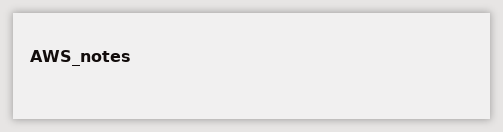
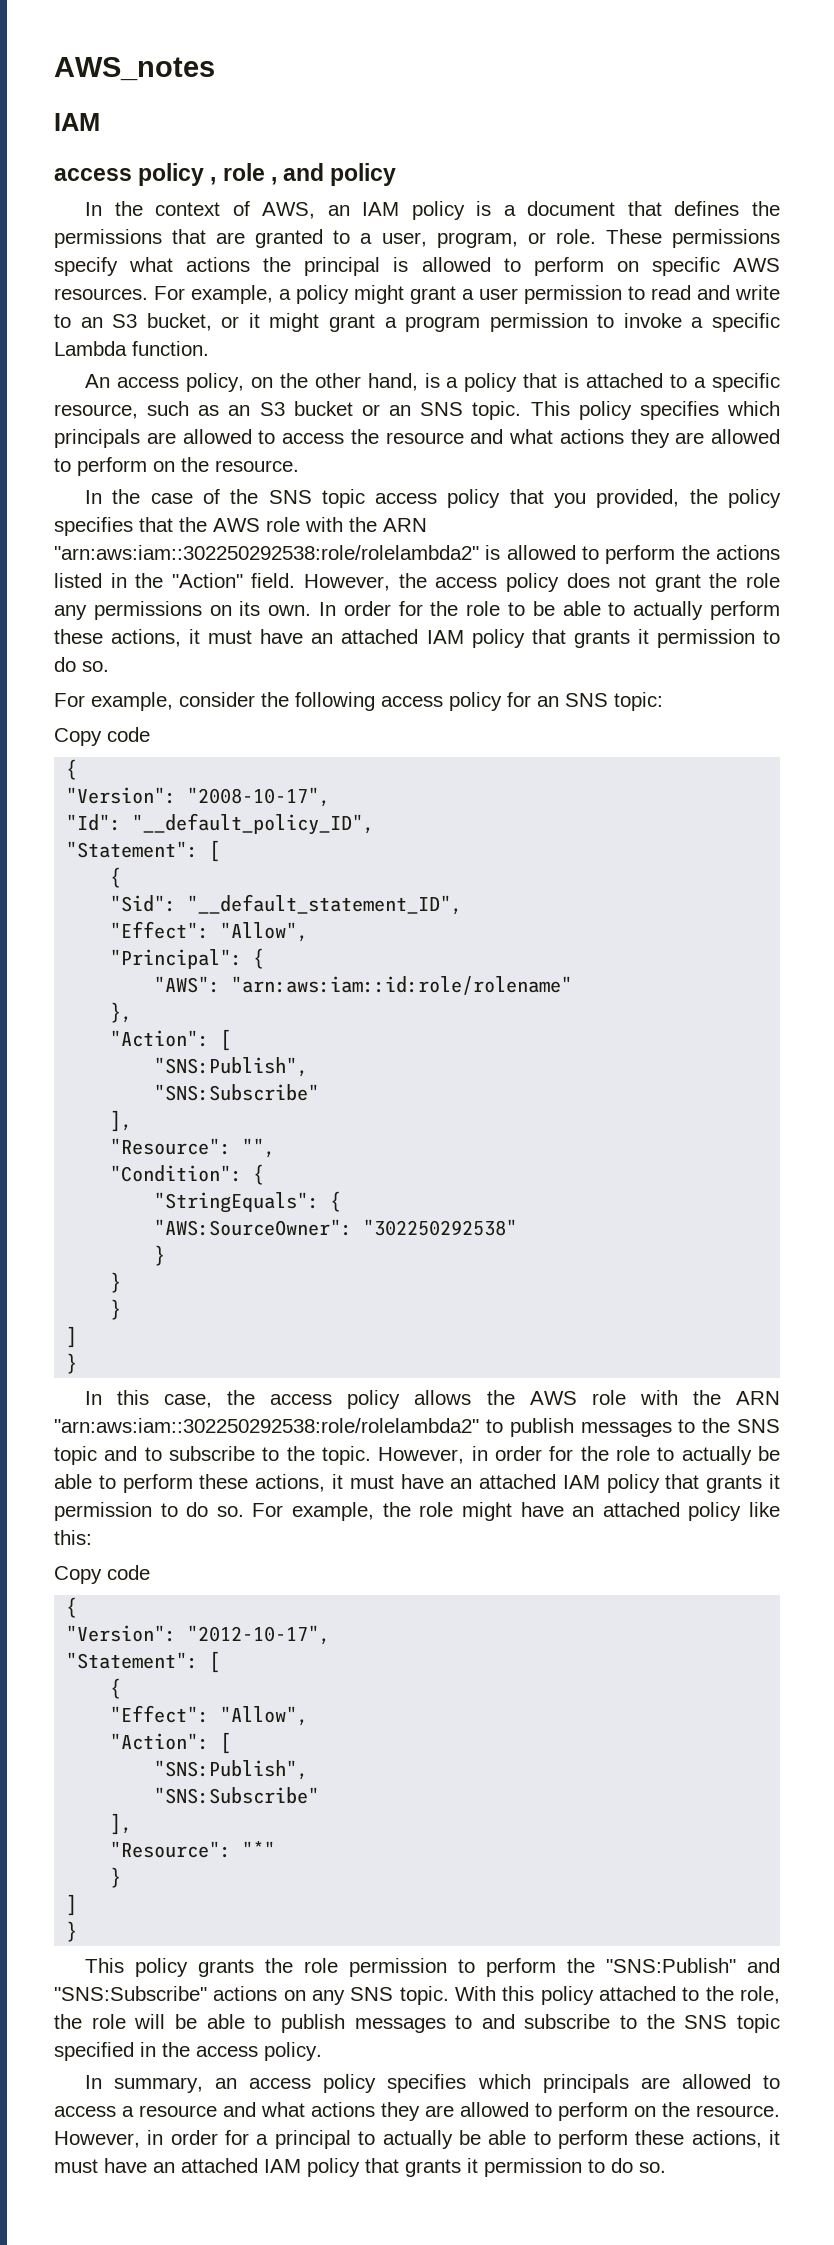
  AWS_notes
+ IAM
+ access policy , role , and policy
+ In the context of AWS, an IAM policy is a document that defines the permissions that are granted to a user, program, or role. These permissions specify what actions the principal is allowed to perform on specific AWS resources. For example, a policy might grant a user permission to read and write to an S3 bucket, or it might grant a program permission to invoke a specific Lambda function.
+ An access policy, on the other hand, is a policy that is attached to a specific resource, such as an S3 bucket or an SNS topic. This policy specifies which principals are allowed to access the resource and what actions they are allowed to perform on the resource.
+ In the case of the SNS topic access policy that you provided, the policy specifies that the AWS role with the ARN "arn:aws:iam::302250292538:role/rolelambda2" is allowed to perform the actions listed in the "Action" field. However, the access policy does not grant the role any permissions on its own. In order for the role to be able to actually perform these actions, it must have an attached IAM policy that grants it permission to do so.
+ For example, consider the following access policy for an SNS topic:
+ Copy code
+ {
+ "Version": "2008-10-17",
+ "Id": "__default_policy_ID",
+ "Statement": [
+ {
+ "Sid": "__default_statement_ID",
+ "Effect": "Allow",
+ "Principal": {
+ "AWS": "arn:aws:iam::id:role/rolename"
+ },
+ "Action": [
+ "SNS:Publish",
+ "SNS:Subscribe"
+ ],
+ "Resource": "",
+ "Condition": {
+ "StringEquals": {
+ "AWS:SourceOwner": "302250292538"
+ }
+ }
+ }
+ ]
+ }
+ In this case, the access policy allows the AWS role with the ARN "arn:aws:iam::302250292538:role/rolelambda2" to publish messages to the SNS topic and to subscribe to the topic. However, in order for the role to actually be able to perform these actions, it must have an attached IAM policy that grants it permission to do so. For example, the role might have an attached policy like this:
+ Copy code
+ {
+ "Version": "2012-10-17",
+ "Statement": [
+ {
+ "Effect": "Allow",
+ "Action": [
+ "SNS:Publish",
+ "SNS:Subscribe"
+ ],
+ "Resource": "*"
+ }
+ ]
+ }
+ This policy grants the role permission to perform the "SNS:Publish" and "SNS:Subscribe" actions on any SNS topic. With this policy attached to the role, the role will be able to publish messages to and subscribe to the SNS topic specified in the access policy.
+ In summary, an access policy specifies which principals are allowed to access a resource and what actions they are allowed to perform on the resource. However, in order for a principal to actually be able to perform these actions, it must have an attached IAM policy that grants it permission to do so.

